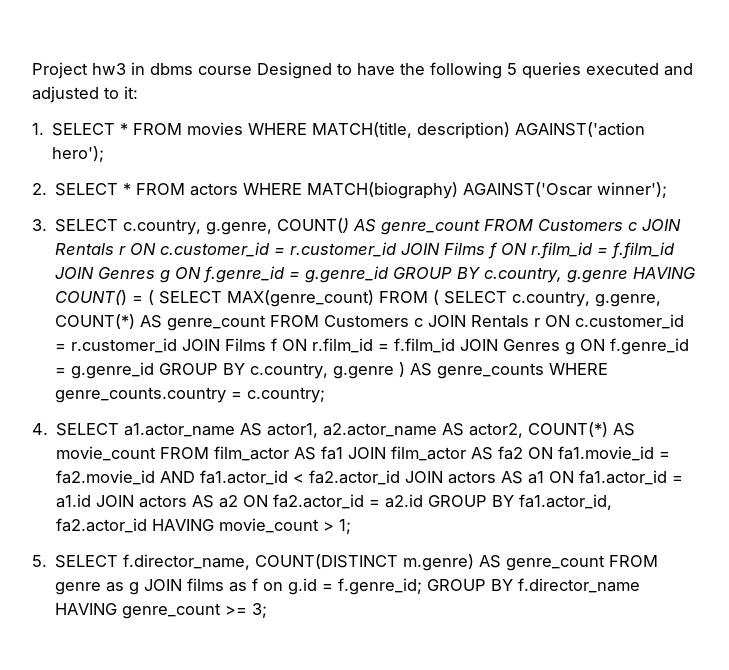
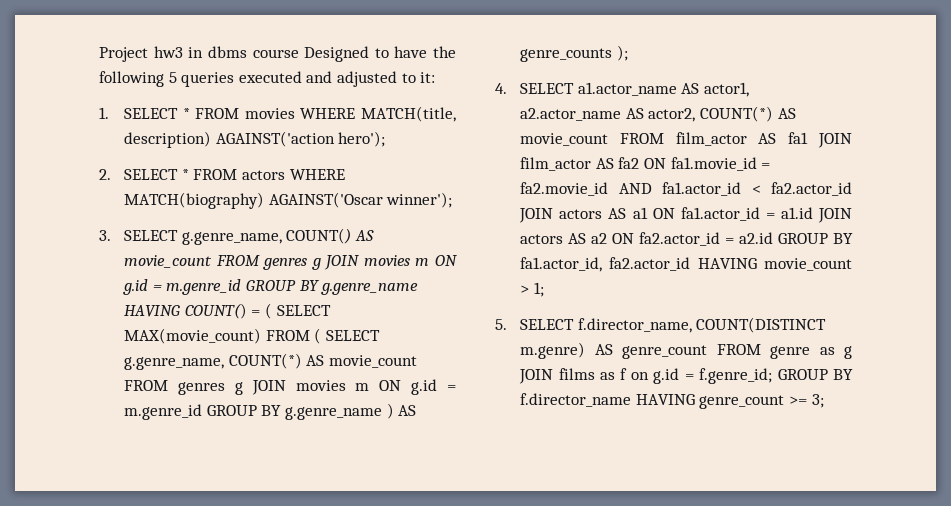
- 3. SELECT c.country, g.genre, COUNT() AS genre_count FROM Customers c JOIN Rentals r ON c.customer_id = r.customer_id JOIN Films f ON r.film_id = f.film_id JOIN Genres g ON f.genre_id = g.genre_id GROUP BY c.country, g.genre HAVING COUNT() = ( SELECT MAX(genre_count) FROM ( SELECT c.country, g.genre, COUNT(*) AS genre_count FROM Customers c JOIN Rentals r ON c.customer_id = r.customer_id JOIN Films f ON r.film_id = f.film_id JOIN Genres g ON f.genre_id = g.genre_id GROUP BY c.country, g.genre ) AS genre_counts WHERE genre_counts.country = c.country;
+ 3. SELECT g.genre_name, COUNT() AS movie_count FROM genres g JOIN movies m ON g.id = m.genre_id GROUP BY g.genre_name HAVING COUNT() = ( SELECT MAX(movie_count) FROM ( SELECT g.genre_name, COUNT(*) AS movie_count FROM genres g JOIN movies m ON g.id = m.genre_id GROUP BY g.genre_name ) AS genre_counts );

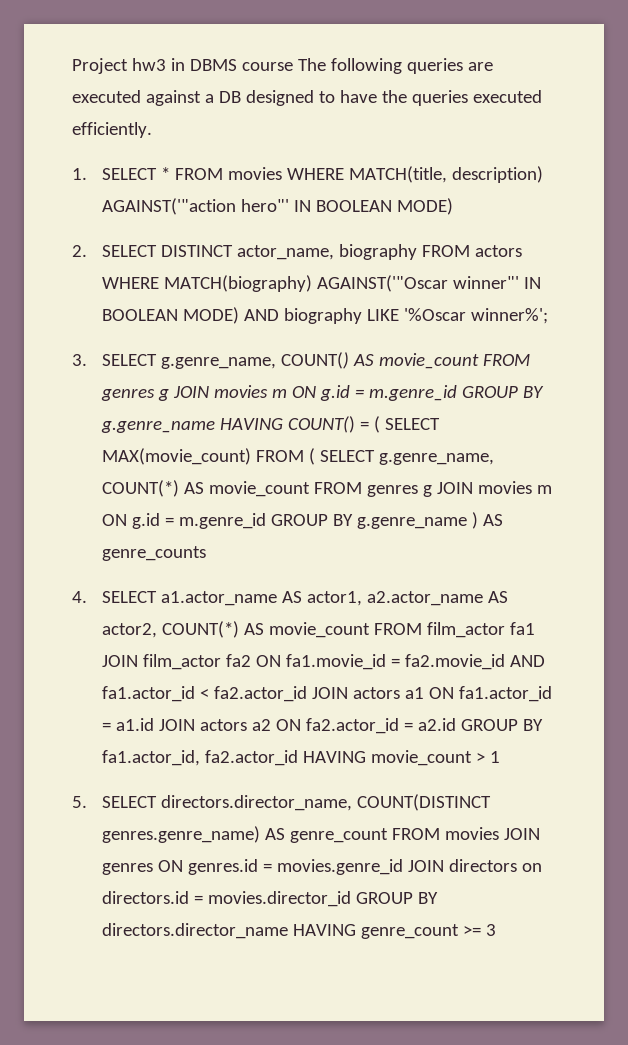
- Project hw3 in dbms course Designed to have the following 5 queries executed and adjusted to it:
+ Project hw3 in DBMS course The following queries are executed against a DB designed to have the queries executed efficiently.
- 1. SELECT * FROM movies WHERE MATCH(title, description) AGAINST('action hero');
+ 1. SELECT * FROM movies WHERE MATCH(title, description) AGAINST('"action hero"' IN BOOLEAN MODE)
- 2. SELECT * FROM actors WHERE MATCH(biography) AGAINST('Oscar winner');
+ 2. SELECT DISTINCT actor_name, biography FROM actors WHERE MATCH(biography) AGAINST('"Oscar winner"' IN BOOLEAN MODE) AND biography LIKE '%Oscar winner%';
- 3. SELECT g.genre_name, COUNT() AS movie_count FROM genres g JOIN movies m ON g.id = m.genre_id GROUP BY g.genre_name HAVING COUNT() = ( SELECT MAX(movie_count) FROM ( SELECT g.genre_name, COUNT(*) AS movie_count FROM genres g JOIN movies m ON g.id = m.genre_id GROUP BY g.genre_name ) AS genre_counts );
+ 3. SELECT g.genre_name, COUNT() AS movie_count FROM genres g JOIN movies m ON g.id = m.genre_id GROUP BY g.genre_name HAVING COUNT() = ( SELECT MAX(movie_count) FROM ( SELECT g.genre_name, COUNT(*) AS movie_count FROM genres g JOIN movies m ON g.id = m.genre_id GROUP BY g.genre_name ) AS genre_counts
- 4. SELECT a1.actor_name AS actor1, a2.actor_name AS actor2, COUNT(*) AS movie_count FROM film_actor AS fa1 JOIN film_actor AS fa2 ON fa1.movie_id = fa2.movie_id AND fa1.actor_id < fa2.actor_id JOIN actors AS a1 ON fa1.actor_id = a1.id JOIN actors AS a2 ON fa2.actor_id = a2.id GROUP BY fa1.actor_id, fa2.actor_id HAVING movie_count > 1;
+ 4. SELECT a1.actor_name AS actor1, a2.actor_name AS actor2, COUNT(*) AS movie_count FROM film_actor fa1 JOIN film_actor fa2 ON fa1.movie_id = fa2.movie_id AND fa1.actor_id < fa2.actor_id JOIN actors a1 ON fa1.actor_id = a1.id JOIN actors a2 ON fa2.actor_id = a2.id GROUP BY fa1.actor_id, fa2.actor_id HAVING movie_count > 1
- 5. SELECT f.director_name, COUNT(DISTINCT m.genre) AS genre_count FROM genre as g JOIN films as f on g.id = f.genre_id; GROUP BY f.director_name HAVING genre_count >= 3;
+ 5. SELECT directors.director_name, COUNT(DISTINCT genres.genre_name) AS genre_count FROM movies JOIN genres ON genres.id = movies.genre_id JOIN directors on directors.id = movies.director_id GROUP BY directors.director_name HAVING genre_count >= 3

